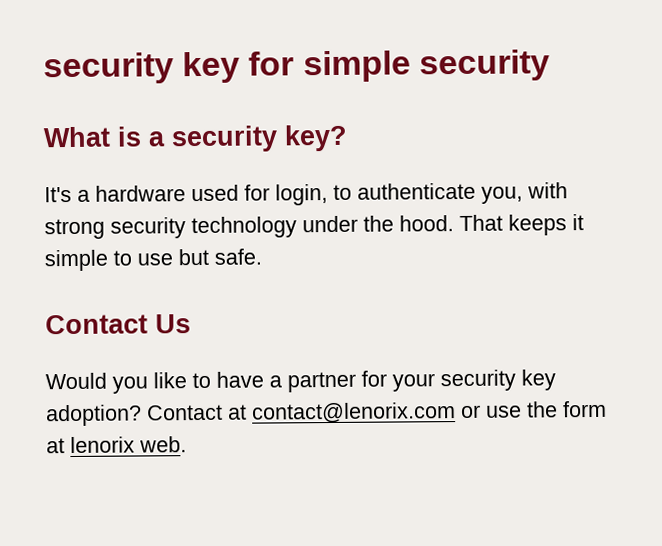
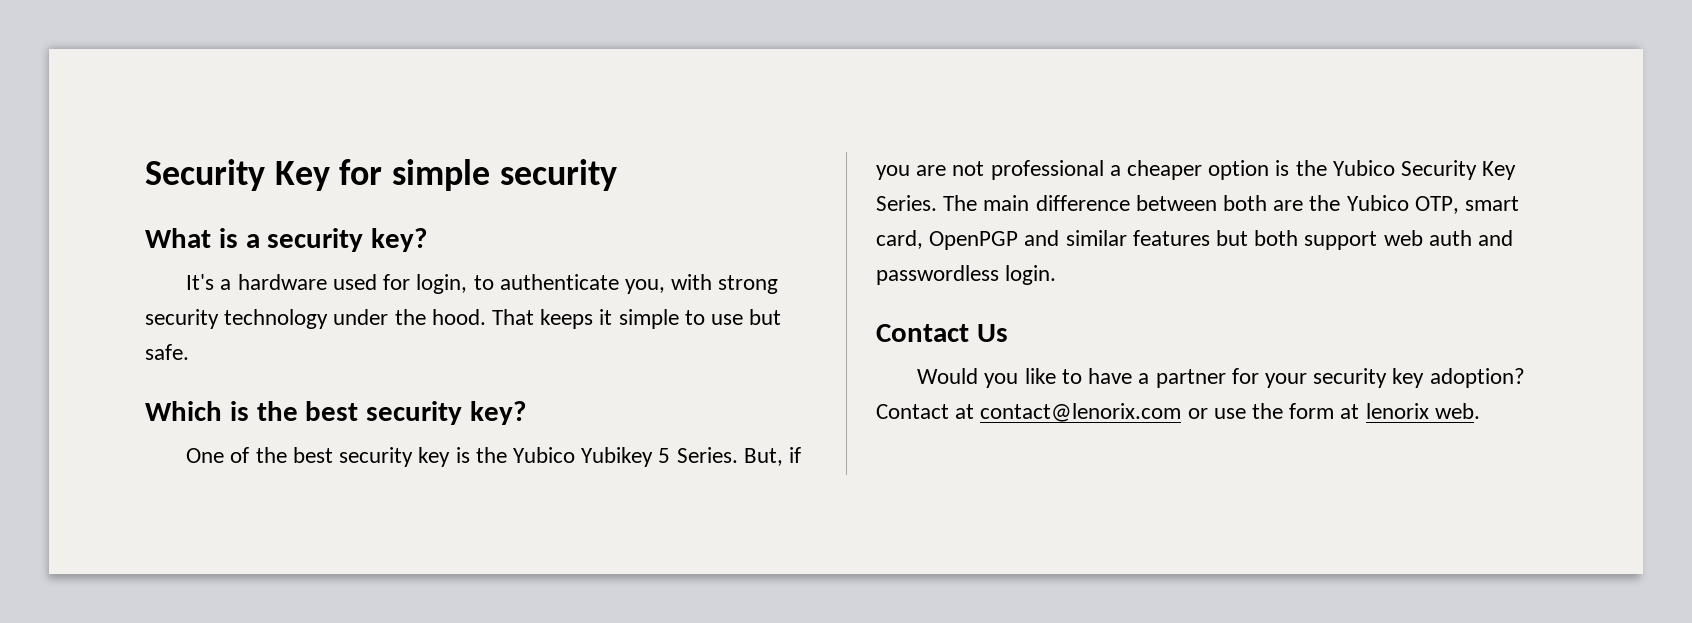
- security key for simple security
+ Security Key for simple security
+ Which is the best security key?
+ One of the best security key is the Yubico Yubikey 5 Series. But, if you are not professional a cheaper option is the Yubico Security Key Series. The main difference between both are the Yubico OTP, smart card, OpenPGP and similar features but both support web auth and passwordless login.

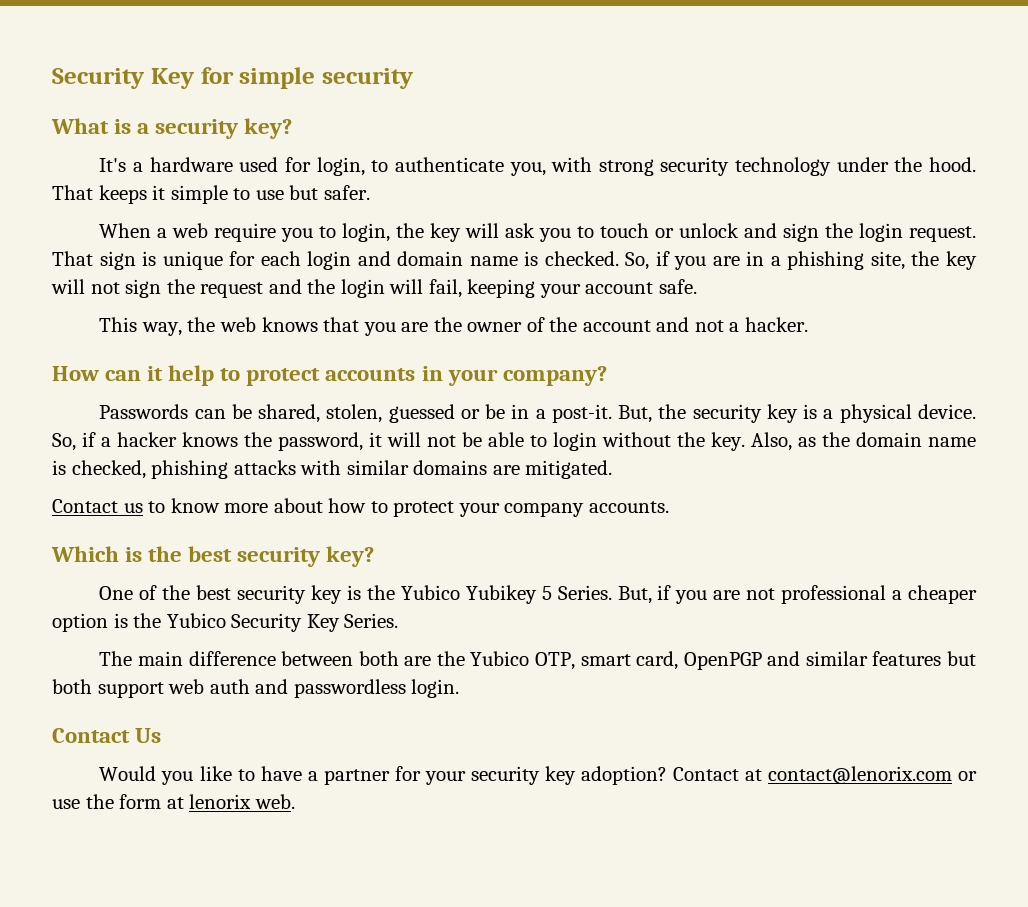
- That keeps it simple to use but safe.
+ That keeps it simple to use but safer.
+ When a web require you to login, the key will ask you to touch or unlock and sign the login request. That sign is unique for each login and domain name is checked. So, if you are in a phishing site, the key will not sign the request and the login will fail, keeping your account safe.
+ This way, the web knows that you are the owner of the account and not a hacker.
+ How can it help to protect accounts in your company?
+ Passwords can be shared, stolen, guessed or be in a post-it. But, the security key is a physical device. So, if a hacker knows the password, it will not be able to login without the key. Also, as the domain name is checked, phishing attacks with similar domains are mitigated.
+ Contact us to know more about how to protect your company accounts.
- But, if you are not professional a cheaper option is the Yubico Security Key Series. The main difference between both are the Yubico OTP, smart card, OpenPGP and similar features but both support web auth and passwordless login.
+ But, if you are not professional a cheaper option is the Yubico Security Key Series.
+ The main difference between both are the Yubico OTP, smart card, OpenPGP and similar features but both support web auth and passwordless login.

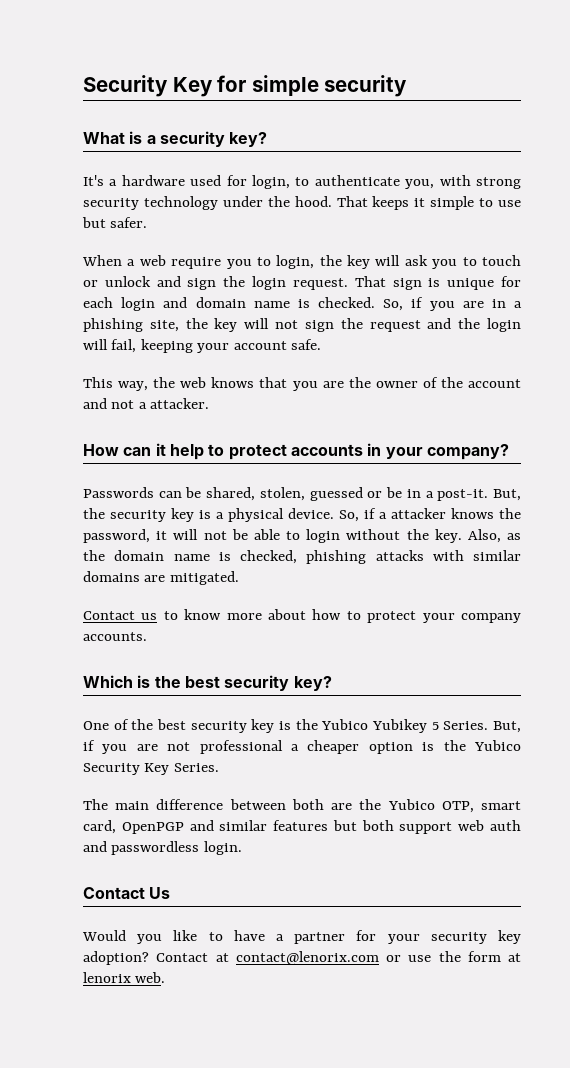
- This way, the web knows that you are the owner of the account and not a hacker.
+ This way, the web knows that you are the owner of the account and not a attacker.
- So, if a hacker knows the password, it will not be able to login without the key.
+ So, if a attacker knows the password, it will not be able to login without the key.

